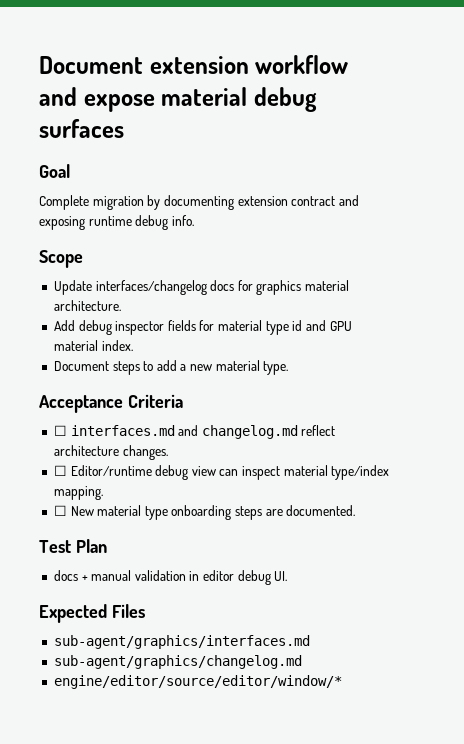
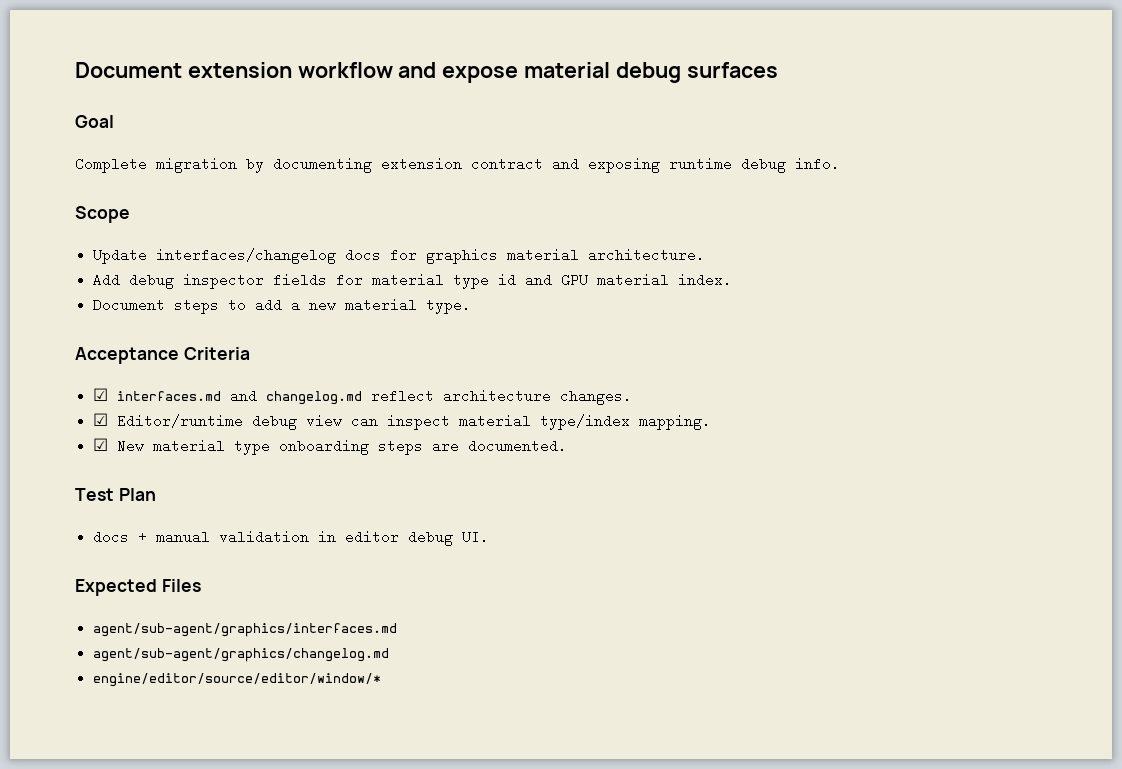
- ☐ interfaces.md and changelog.md reflect architecture changes.
+ ☑ interfaces.md and changelog.md reflect architecture changes.
- ☐ Editor/runtime debug view can inspect material type/index mapping.
+ ☑ Editor/runtime debug view can inspect material type/index mapping.
- ☐ New material type onboarding steps are documented.
+ ☑ New material type onboarding steps are documented.
- sub-agent/graphics/interfaces.md
- sub-agent/graphics/changelog.md
+ agent/sub-agent/graphics/interfaces.md
+ agent/sub-agent/graphics/changelog.md

